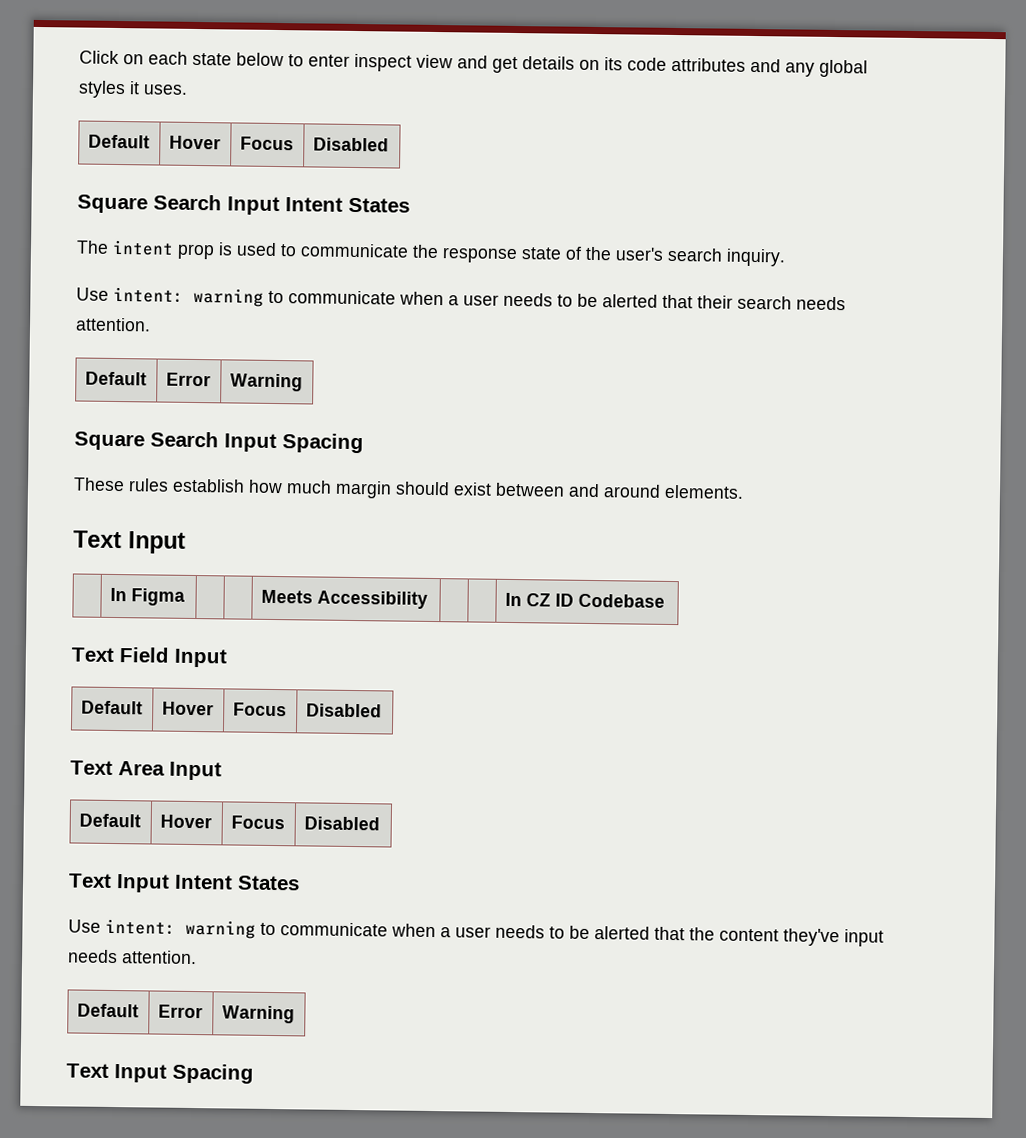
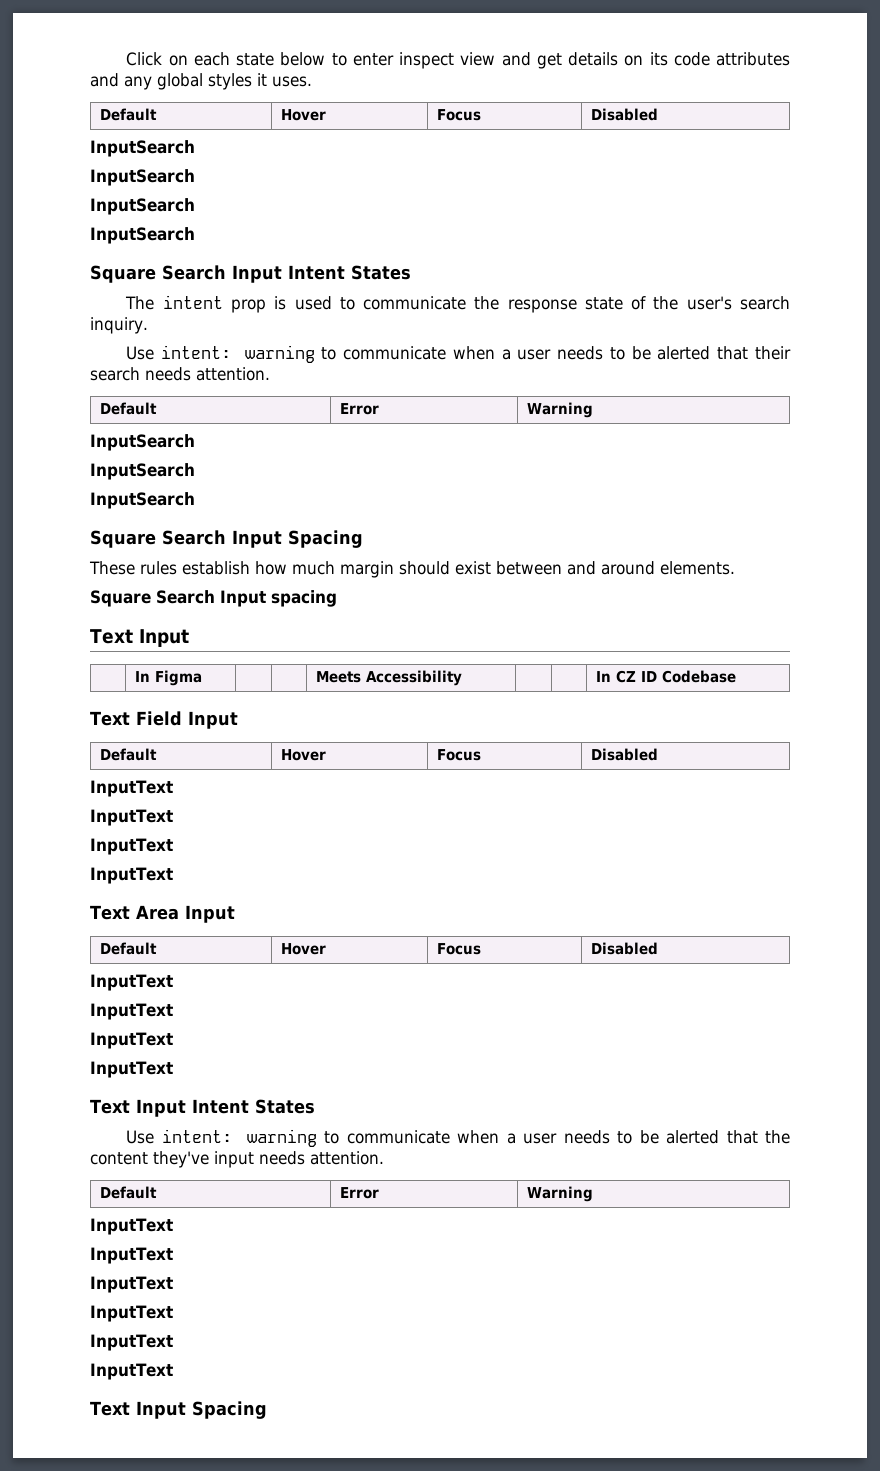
  Click on each state below to enter inspect view and get details on its code attributes and any global styles it uses.
  Default | Hover | Focus | Disabled
+ InputSearch
+ InputSearch
+ InputSearch
+ InputSearch
  Use intent: warning to communicate when a user needs to be alerted that their search needs attention.
  Default | Error | Warning
+ InputSearch
+ InputSearch
+ InputSearch
+ Square Search Input spacing
  Text Field Input
  Default | Hover | Focus | Disabled
+ InputText
+ InputText
+ InputText
+ InputText
  Text Area Input
  Default | Hover | Focus | Disabled
+ InputText
+ InputText
+ InputText
+ InputText
  Use intent: warning to communicate when a user needs to be alerted that the content they've input needs attention.
  Default | Error | Warning
+ InputText
+ InputText
+ InputText
+ InputText
+ InputText
+ InputText

